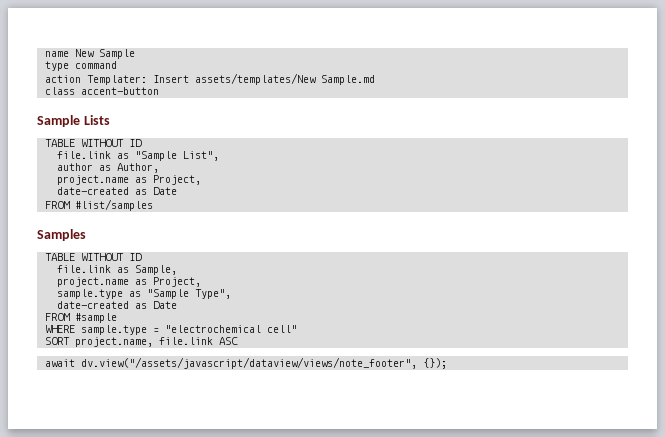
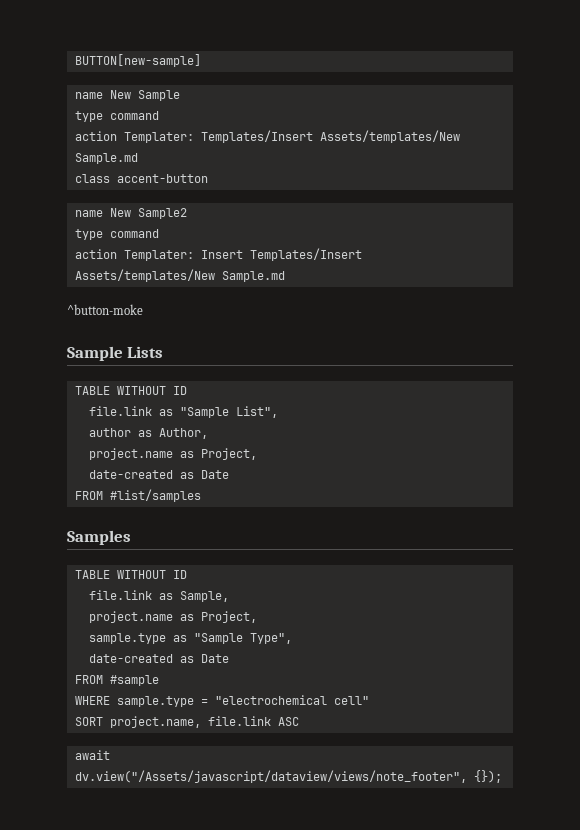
+ BUTTON[new-sample]
- action Templater: Insert assets/templates/New Sample.md
+ action Templater: Templates/Insert Assets/templates/New Sample.md
+ name New Sample2
+ type command
+ action Templater: Insert Templates/Insert Assets/templates/New Sample.md
+ ^button-moke
- await dv.view("/assets/javascript/dataview/views/note_footer", {});
+ await dv.view("/Assets/javascript/dataview/views/note_footer", {});

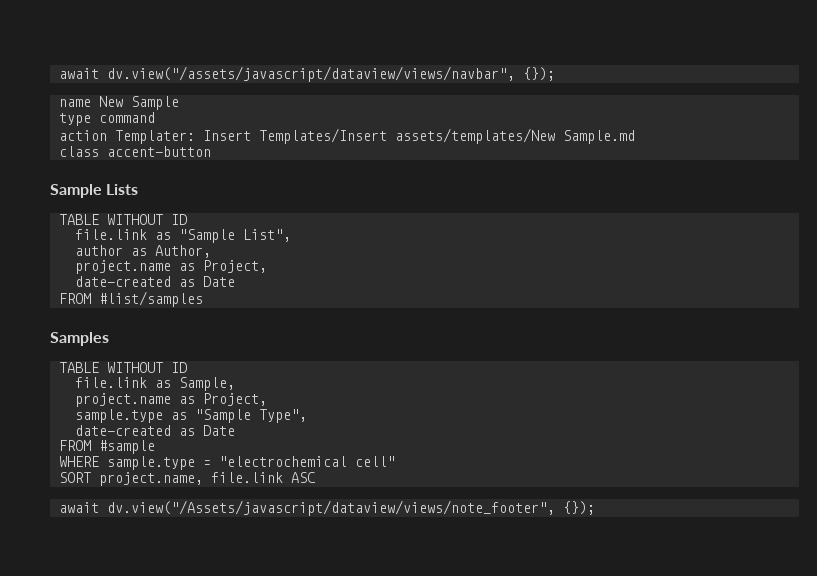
- BUTTON[new-sample]
+ await dv.view("/assets/javascript/dataview/views/navbar", {});
- action Templater: Templates/Insert Assets/templates/New Sample.md
+ action Templater: Insert Templates/Insert assets/templates/New Sample.md
- name New Sample2
- type command
- action Templater: Insert Templates/Insert Assets/templates/New Sample.md
- ^button-moke

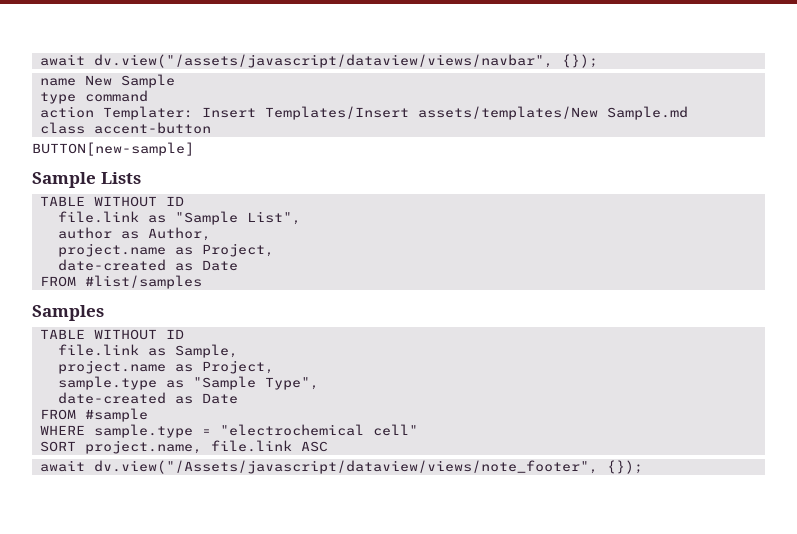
+ BUTTON[new-sample]

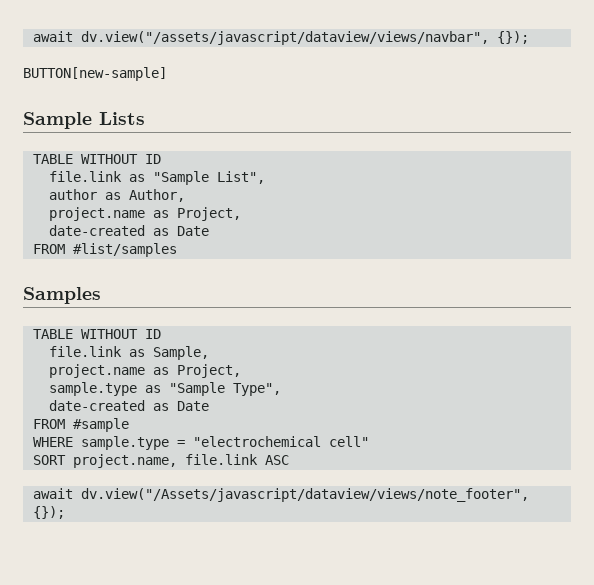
- name New Sample
- type command
- action Templater: Insert Templates/Insert assets/templates/New Sample.md
- class accent-button

